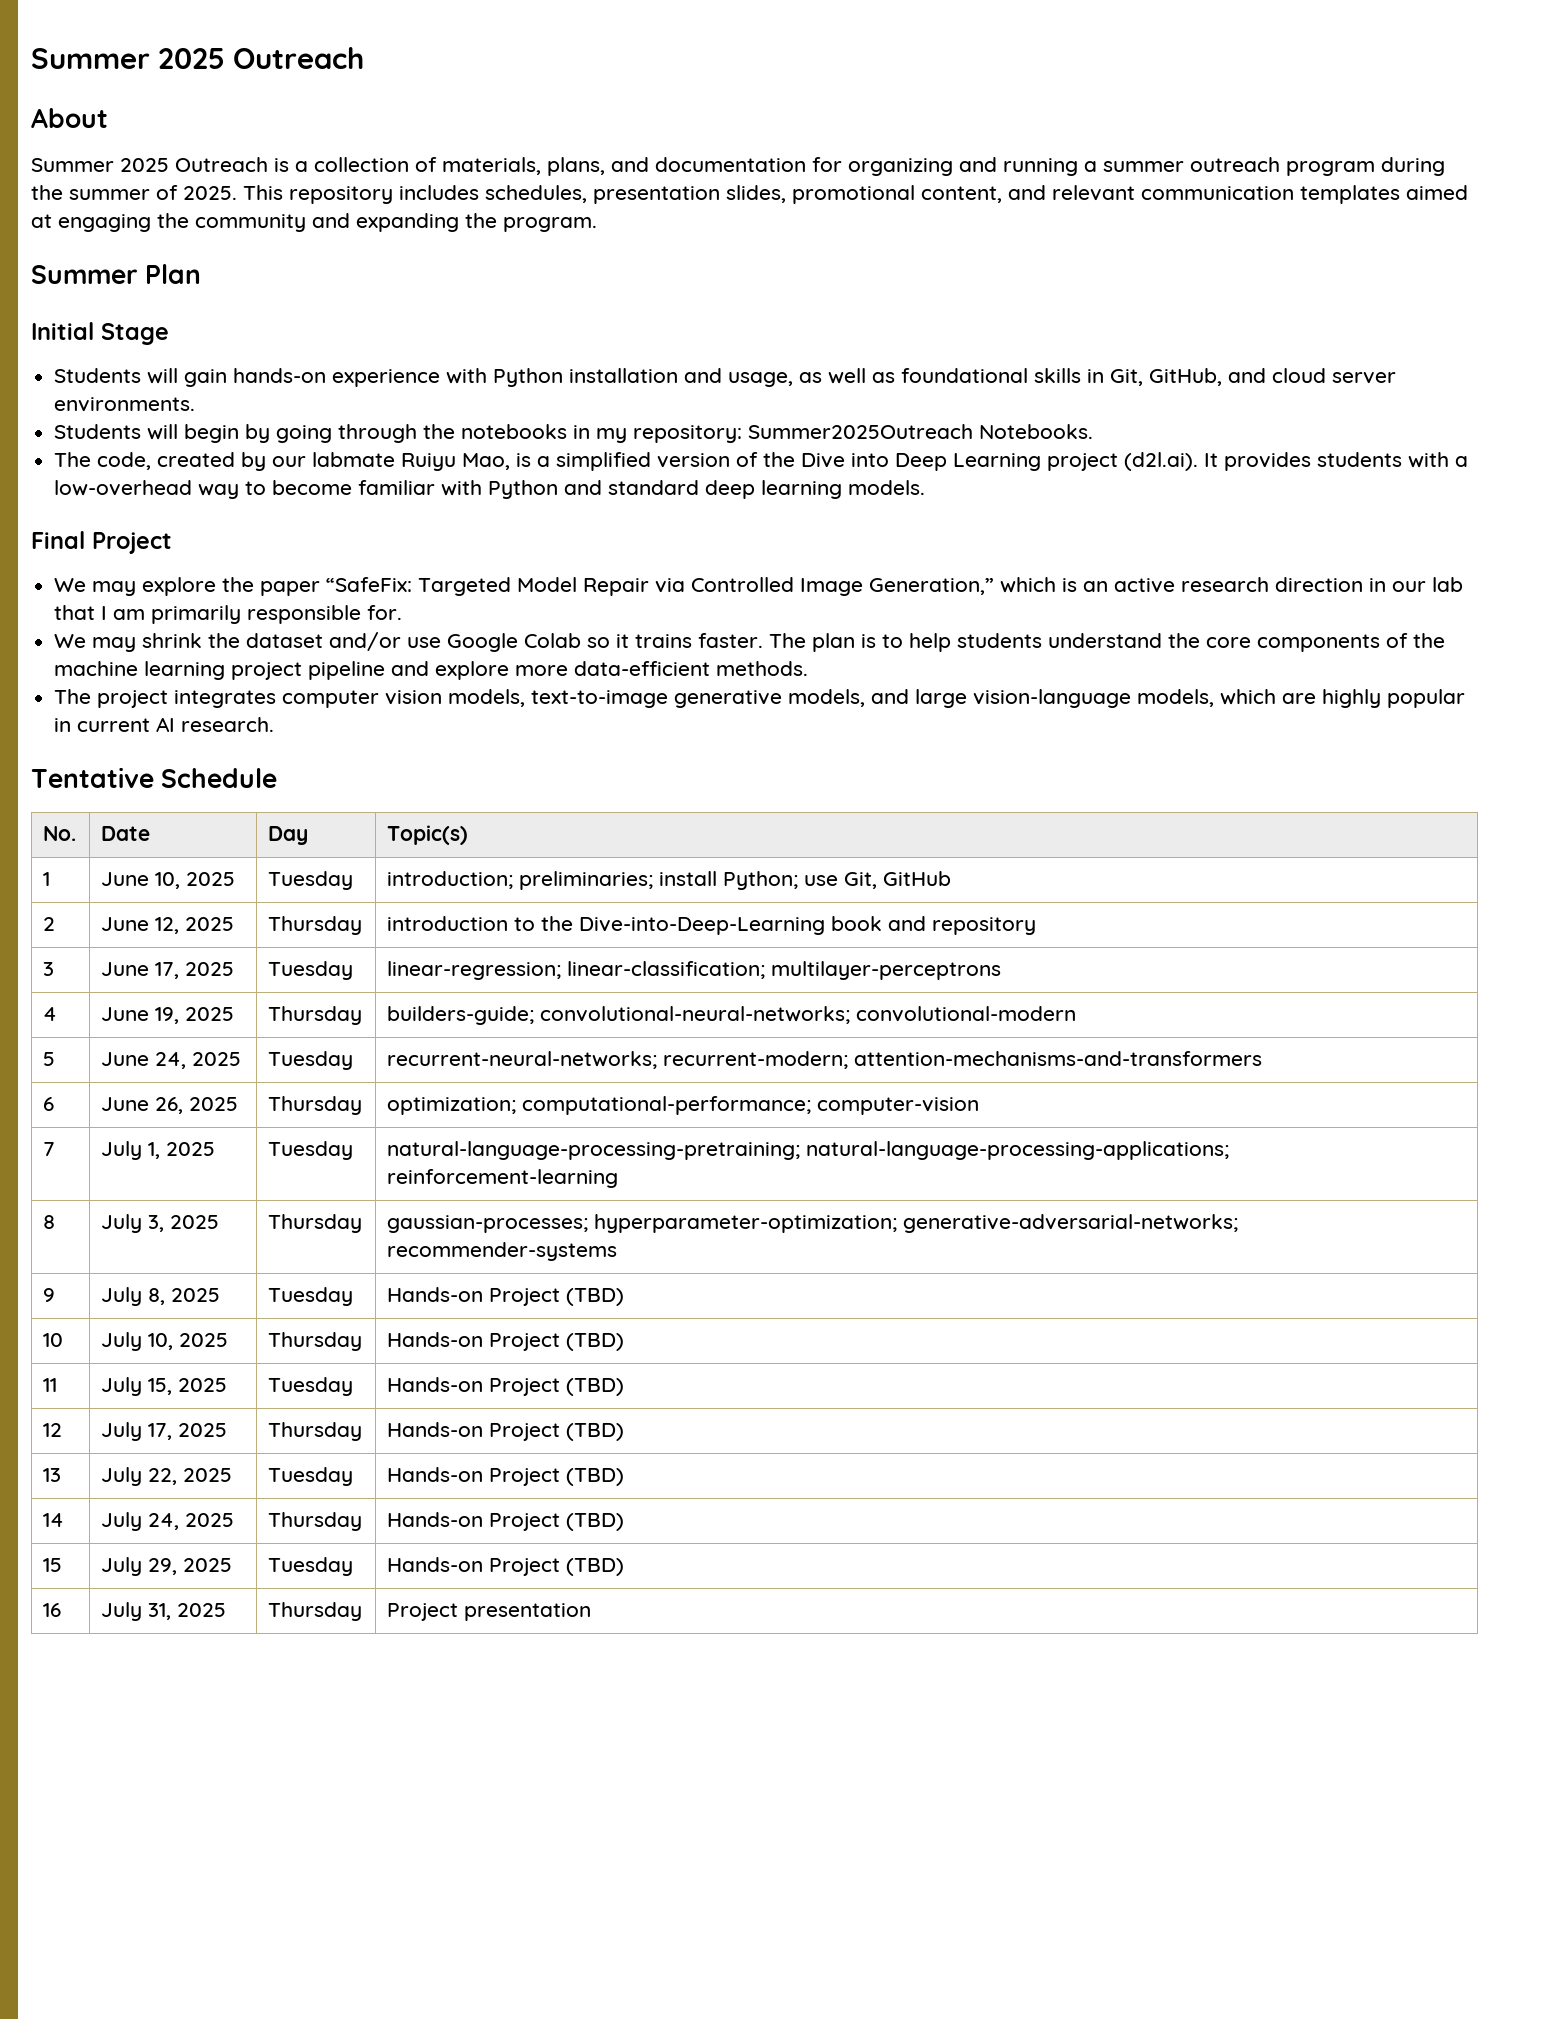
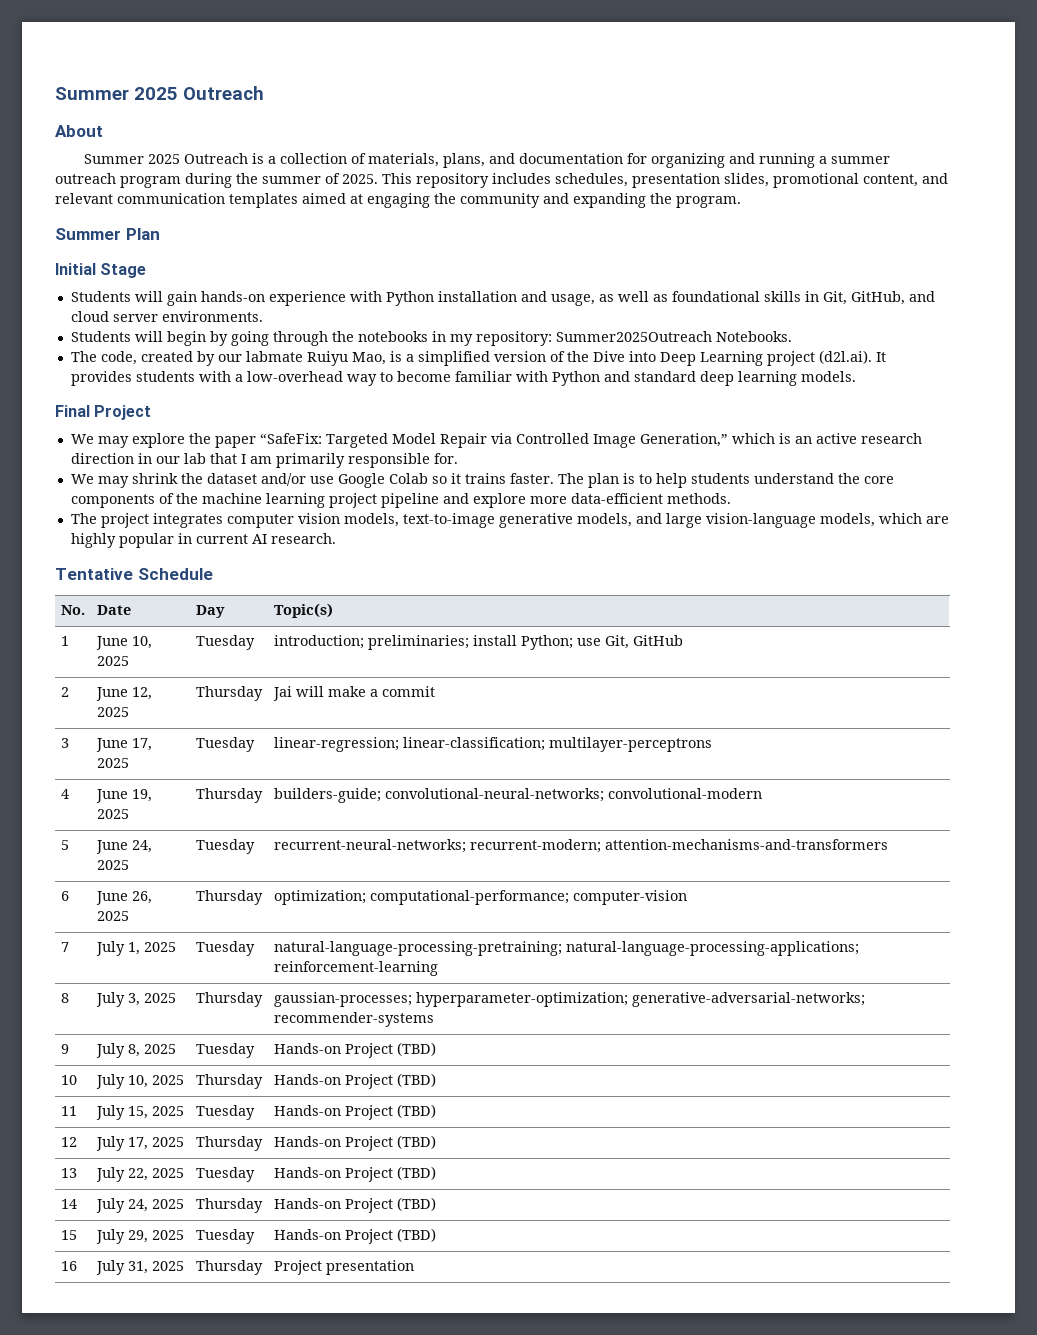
- 2 | June 12, 2025 | Thursday | introduction to the Dive-into-Deep-Learning book and repository
+ 2 | June 12, 2025 | Thursday | Jai will make a commit

